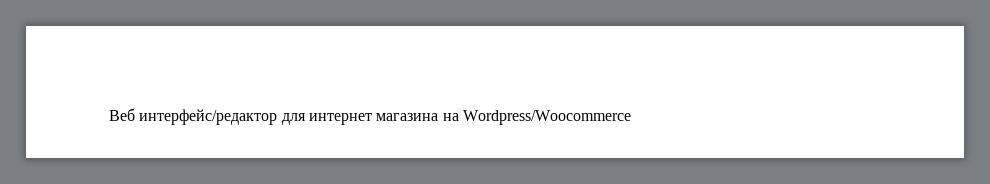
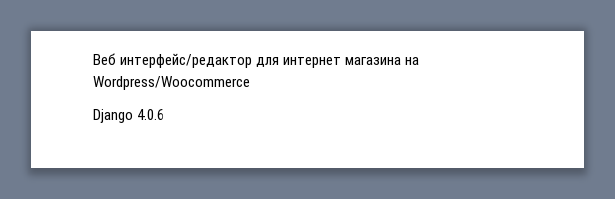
+ Django 4.0.6

